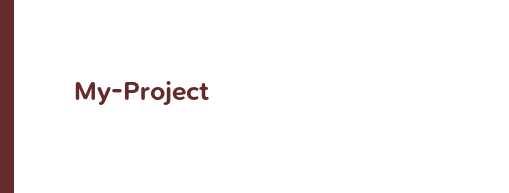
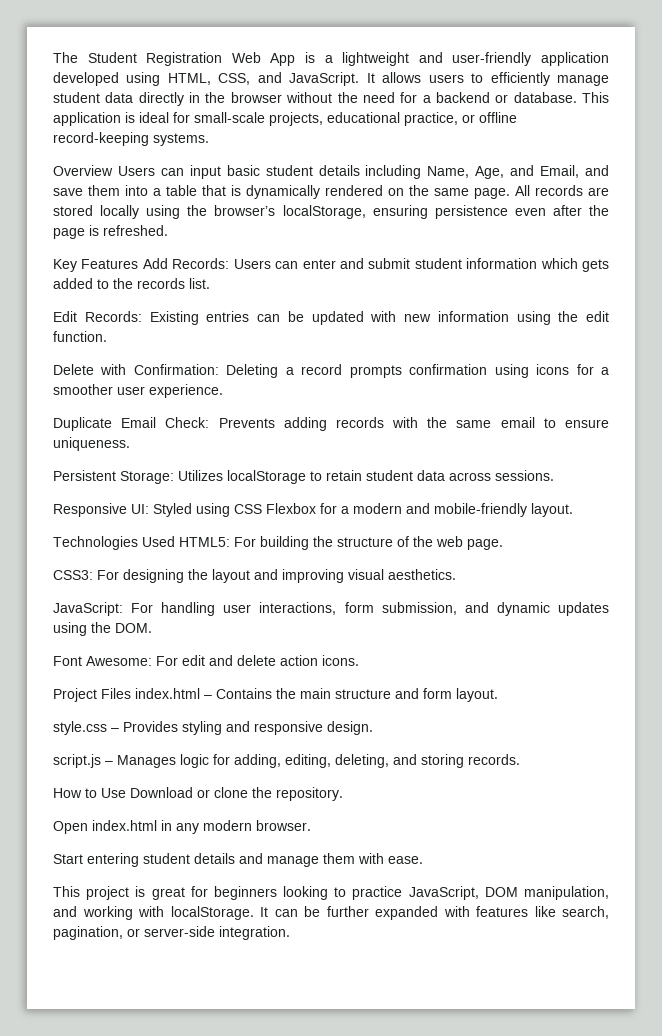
- My-Project
+ The Student Registration Web App is a lightweight and user-friendly application developed using HTML, CSS, and JavaScript. It allows users to efficiently manage student data directly in the browser without the need for a backend or database. This application is ideal for small-scale projects, educational practice, or offline record-keeping systems.
+ Overview Users can input basic student details including Name, Age, and Email, and save them into a table that is dynamically rendered on the same page. All records are stored locally using the browser’s localStorage, ensuring persistence even after the page is refreshed.
+ Key Features Add Records: Users can enter and submit student information which gets added to the records list.
+ Edit Records: Existing entries can be updated with new information using the edit function.
+ Delete with Confirmation: Deleting a record prompts confirmation using icons for a smoother user experience.
+ Duplicate Email Check: Prevents adding records with the same email to ensure uniqueness.
+ Persistent Storage: Utilizes localStorage to retain student data across sessions.
+ Responsive UI: Styled using CSS Flexbox for a modern and mobile-friendly layout.
+ Technologies Used HTML5: For building the structure of the web page.
+ CSS3: For designing the layout and improving visual aesthetics.
+ JavaScript: For handling user interactions, form submission, and dynamic updates using the DOM.
+ Font Awesome: For edit and delete action icons.
+ Project Files index.html – Contains the main structure and form layout.
+ style.css – Provides styling and responsive design.
+ script.js – Manages logic for adding, editing, deleting, and storing records.
+ How to Use Download or clone the repository.
+ Open index.html in any modern browser.
+ Start entering student details and manage them with ease.
+ This project is great for beginners looking to practice JavaScript, DOM manipulation, and working with localStorage. It can be further expanded with features like search, pagination, or server-side integration.

